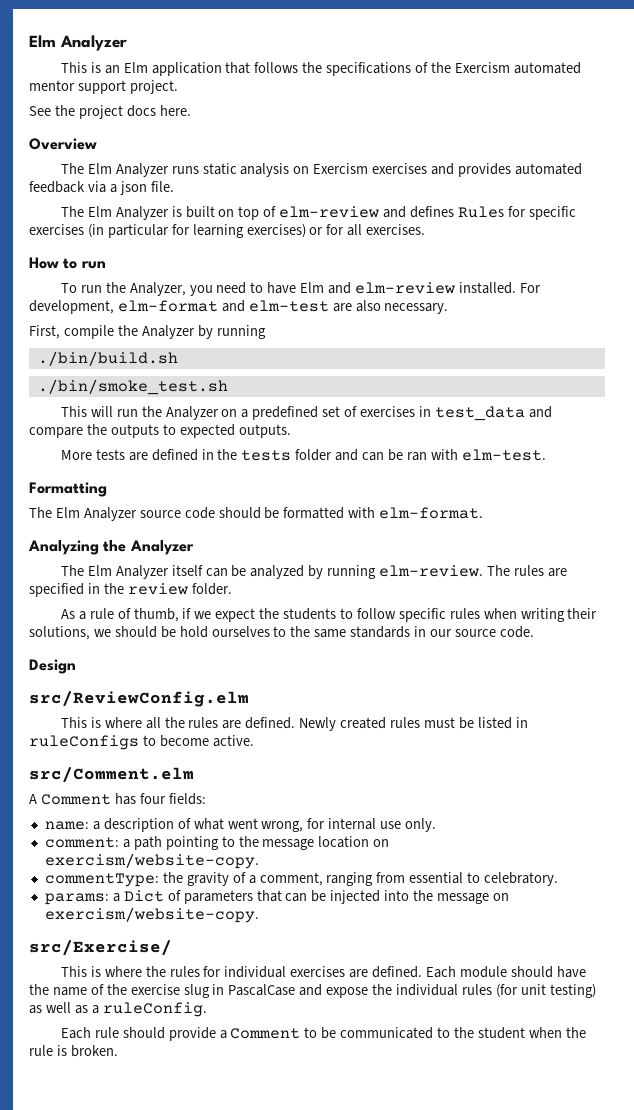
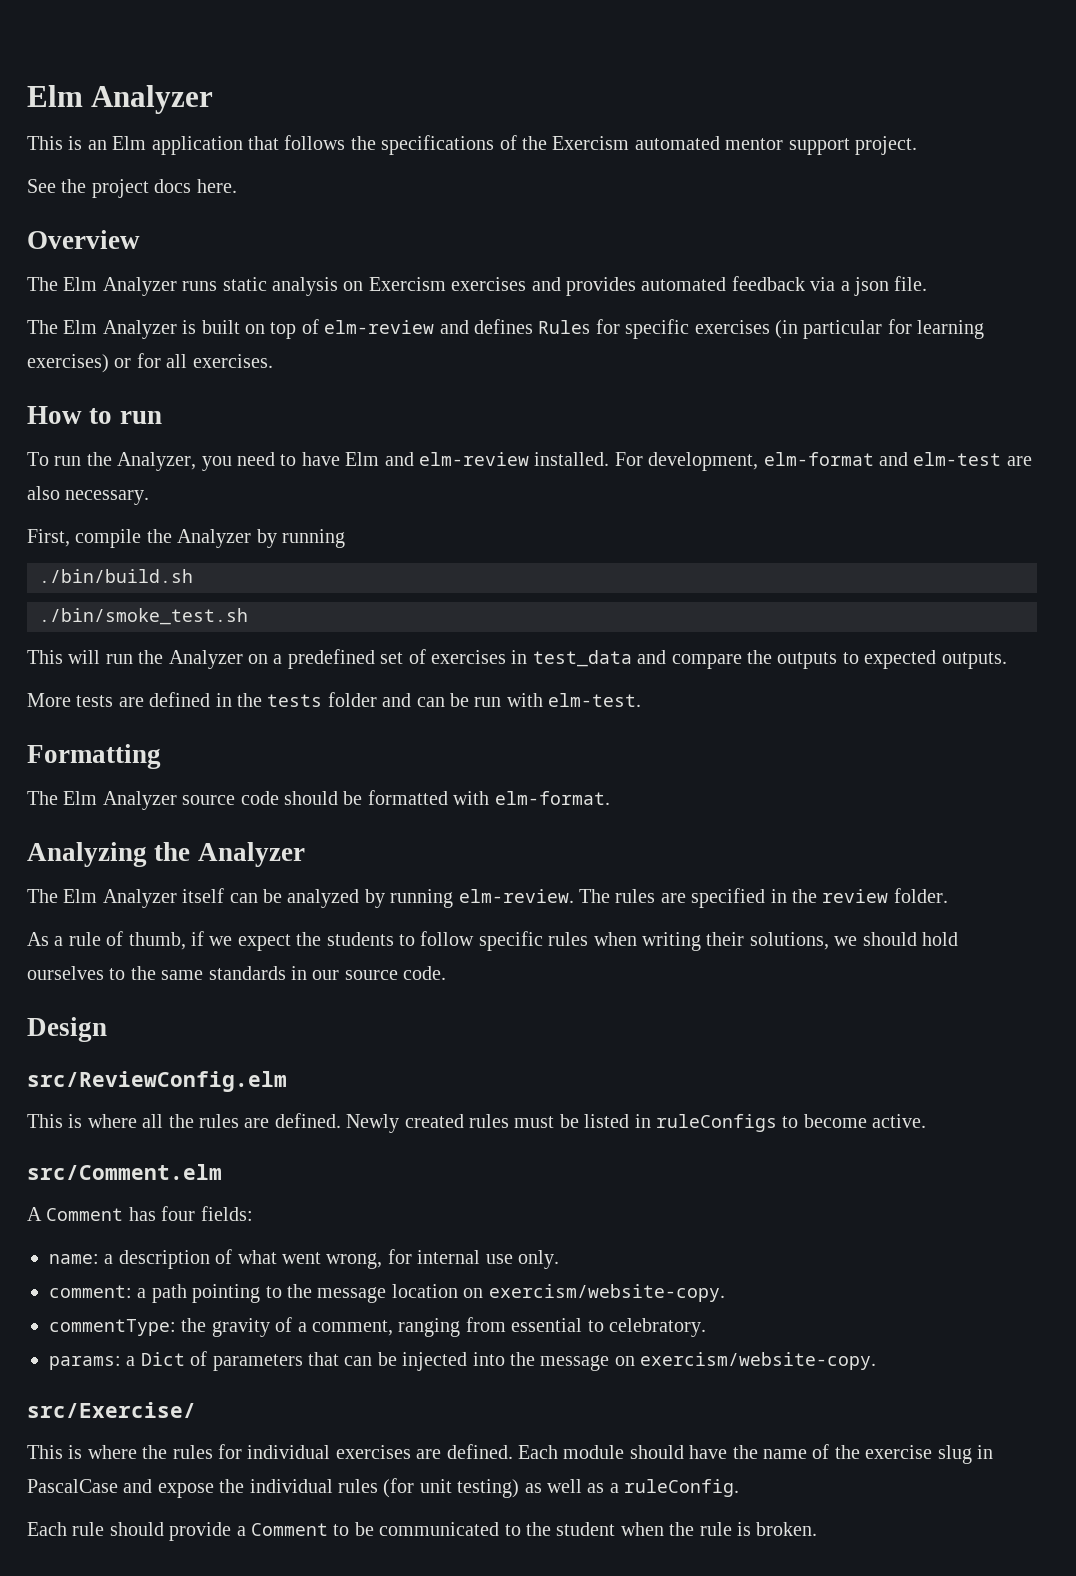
- More tests are defined in the tests folder and can be ran with elm-test.
+ More tests are defined in the tests folder and can be run with elm-test.
- As a rule of thumb, if we expect the students to follow specific rules when writing their solutions, we should be hold ourselves to the same standards in our source code.
+ As a rule of thumb, if we expect the students to follow specific rules when writing their solutions, we should hold ourselves to the same standards in our source code.

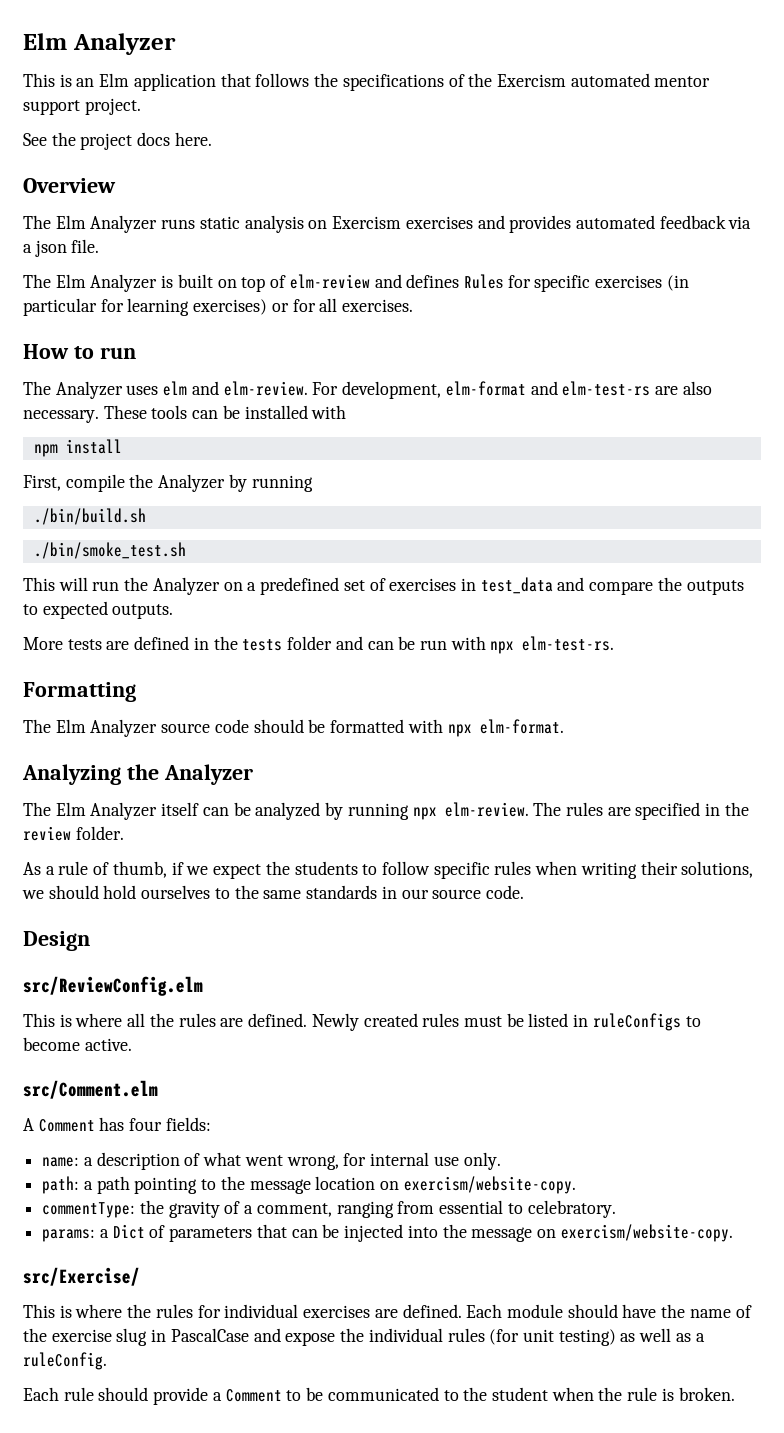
- To run the Analyzer, you need to have Elm and elm-review installed.
+ The Analyzer uses elm and elm-review.
- For development, elm-format and elm-test are also necessary.
+ For development, elm-format and elm-test-rs are also necessary. These tools can be installed with
+ npm install
- More tests are defined in the tests folder and can be run with elm-test.
+ More tests are defined in the tests folder and can be run with npx elm-test-rs.
- The Elm Analyzer source code should be formatted with elm-format.
+ The Elm Analyzer source code should be formatted with npx elm-format.
- The Elm Analyzer itself can be analyzed by running elm-review.
+ The Elm Analyzer itself can be analyzed by running npx elm-review.
- comment: a path pointing to the message location on exercism/website-copy.
+ path: a path pointing to the message location on exercism/website-copy.

